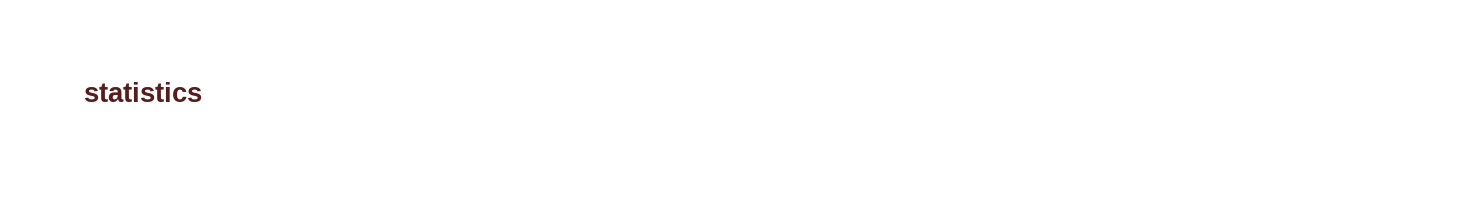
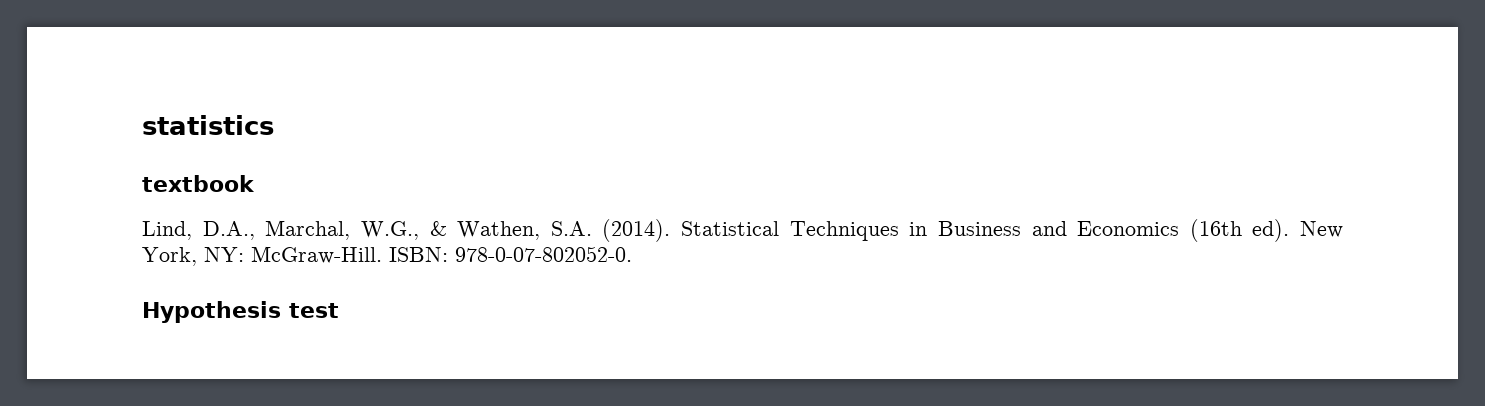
+ textbook
+ Lind, D.A., Marchal, W.G., & Wathen, S.A. (2014). Statistical Techniques in Business and Economics (16th ed). New York, NY: McGraw-Hill. ISBN: 978-0-07-802052-0.
+ Hypothesis test

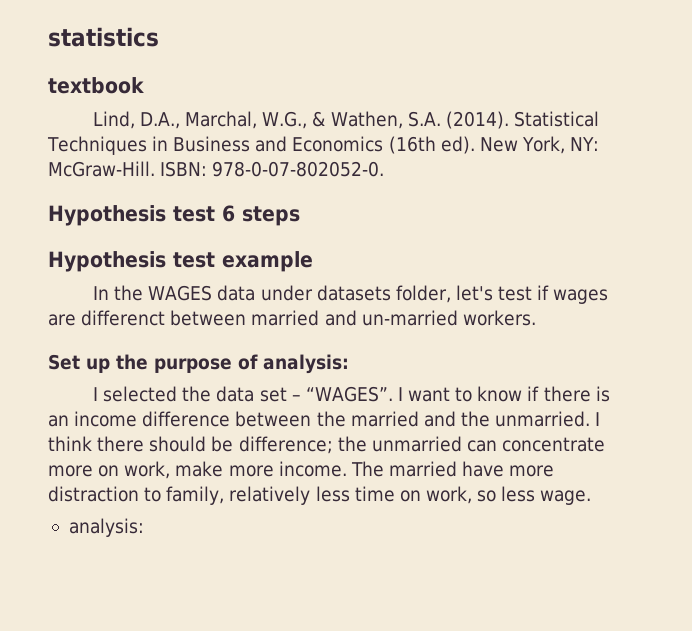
- Hypothesis test
+ Hypothesis test 6 steps
+ Hypothesis test example
+ In the WAGES data under datasets folder, let's test if wages are differenct between married and un-married workers.
+ Set up the purpose of analysis:
+ I selected the data set – “WAGES”. I want to know if there is an income difference between the married and the unmarried. I think there should be difference; the unmarried can concentrate more on work, make more income. The married have more distraction to family, relatively less time on work, so less wage.
+ analysis:

